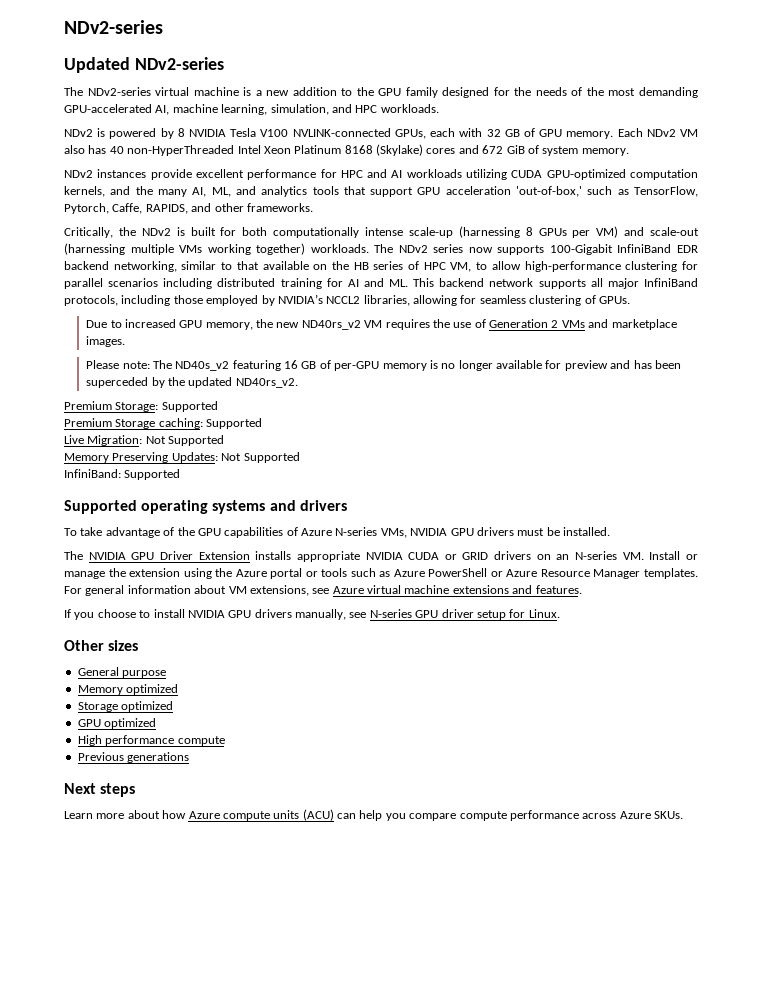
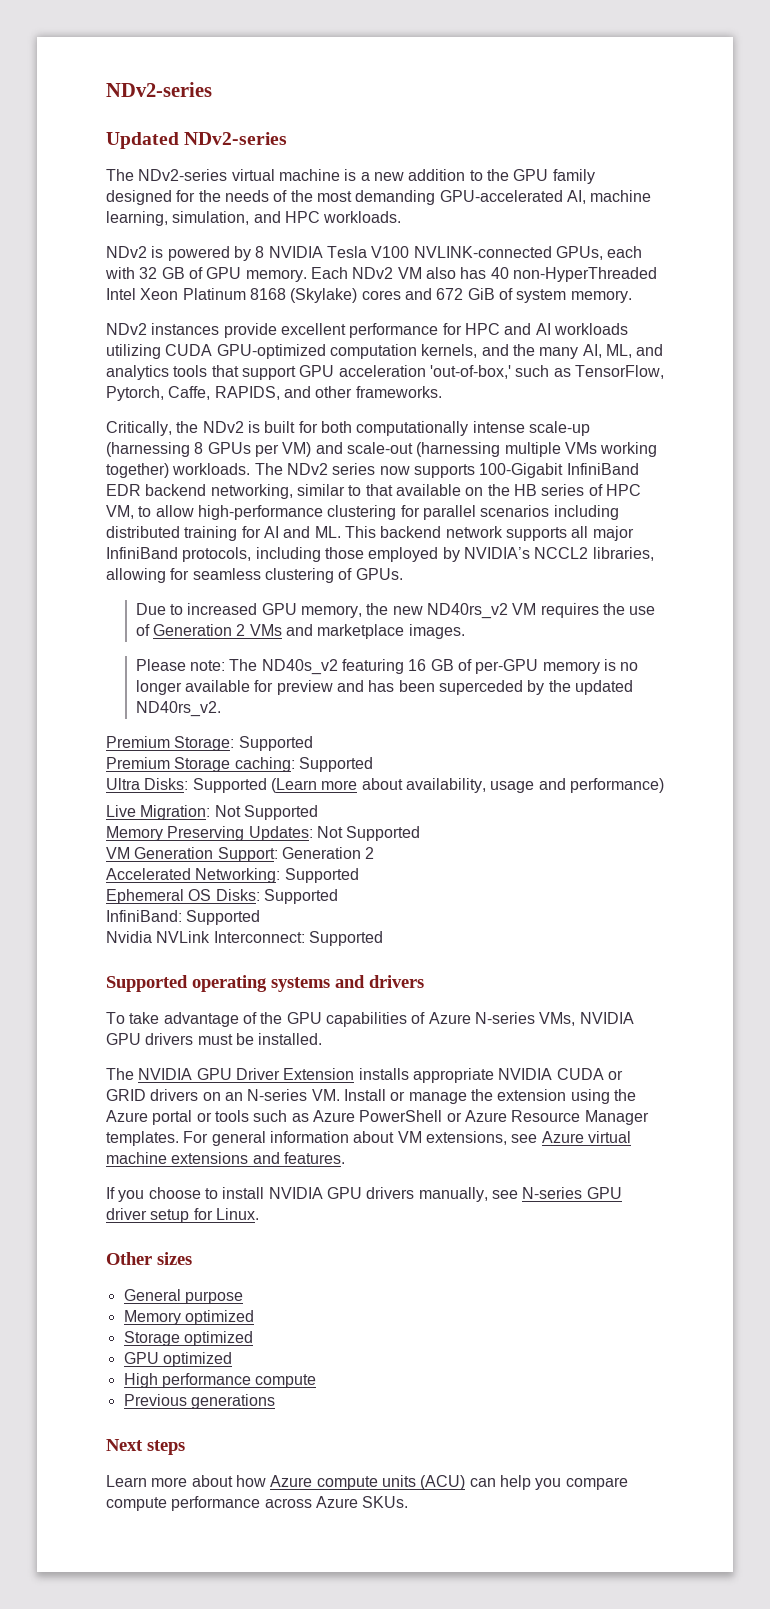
+ Ultra Disks: Supported (Learn more about availability, usage and performance)
+ VM Generation Support: Generation 2
+ Accelerated Networking: Supported
+ Ephemeral OS Disks: Supported
  InfiniBand: Supported
+ Nvidia NVLink Interconnect: Supported

